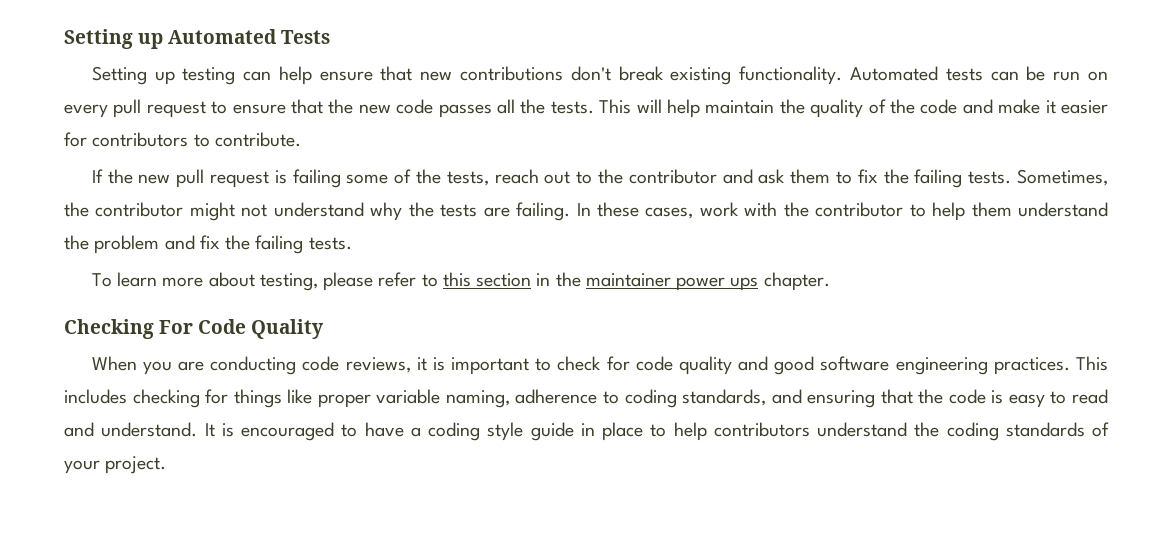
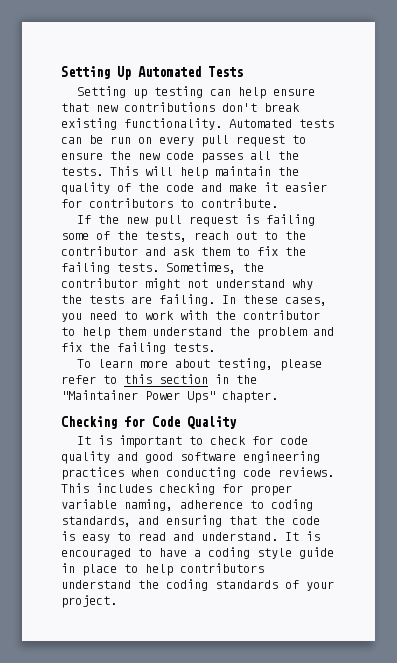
- Setting up Automated Tests
+ Setting Up Automated Tests
- Automated tests can be run on every pull request to ensure that the new code passes all the tests.
+ Automated tests can be run on every pull request to ensure the new code passes all the tests.
- In these cases, work with the contributor to help them understand the problem and fix the failing tests.
+ In these cases, you need to work with the contributor to help them understand the problem and fix the failing tests.
- To learn more about testing, please refer to this section in the maintainer power ups chapter.
+ To learn more about testing, please refer to this section in the "Maintainer Power Ups" chapter.
- Checking For Code Quality
+ Checking for Code Quality
- When you are conducting code reviews, it is important to check for code quality and good software engineering practices.
+ It is important to check for code quality and good software engineering practices when conducting code reviews.
- This includes checking for things like proper variable naming, adherence to coding standards, and ensuring that the code is easy to read and understand.
+ This includes checking for proper variable naming, adherence to coding standards, and ensuring that the code is easy to read and understand.

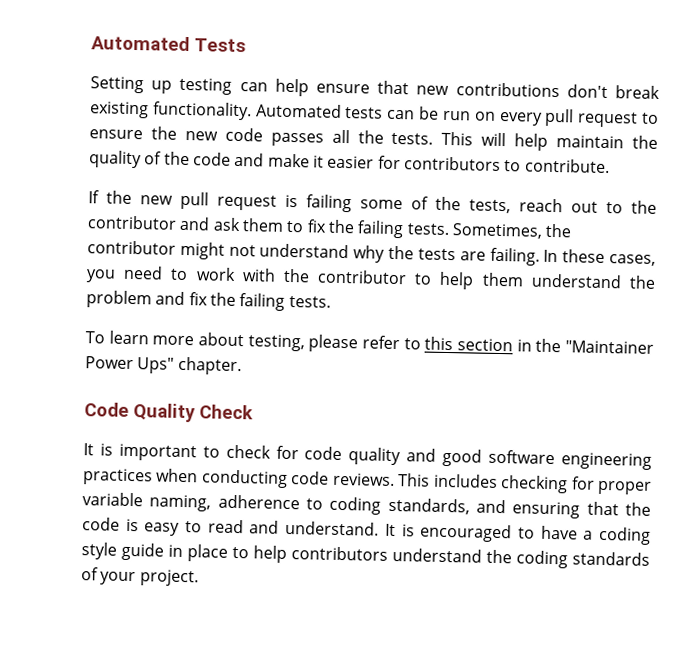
- Setting Up Automated Tests
+ Automated Tests
- Checking for Code Quality
+ Code Quality Check

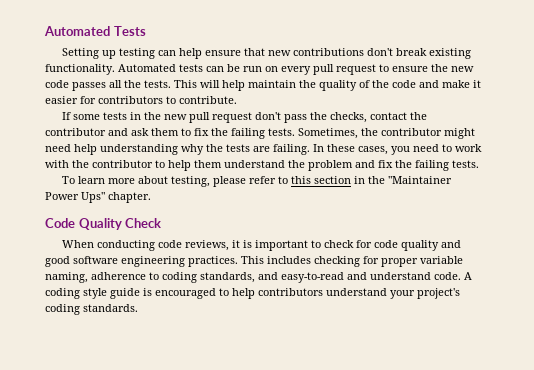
- If the new pull request is failing some of the tests, reach out to the contributor and ask them to fix the failing tests.
+ If some tests in the new pull request don't pass the checks, contact the contributor and ask them to fix the failing tests.
- Sometimes, the contributor might not understand why the tests are failing.
+ Sometimes, the contributor might need help understanding why the tests are failing.
- It is important to check for code quality and good software engineering practices when conducting code reviews.
+ When conducting code reviews, it is important to check for code quality and good software engineering practices.
- This includes checking for proper variable naming, adherence to coding standards, and ensuring that the code is easy to read and understand. It is encouraged to have a coding style guide in place to help contributors understand the coding standards of your project.
+ This includes checking for proper variable naming, adherence to coding standards, and easy-to-read and understand code. A coding style guide is encouraged to help contributors understand your project's coding standards.

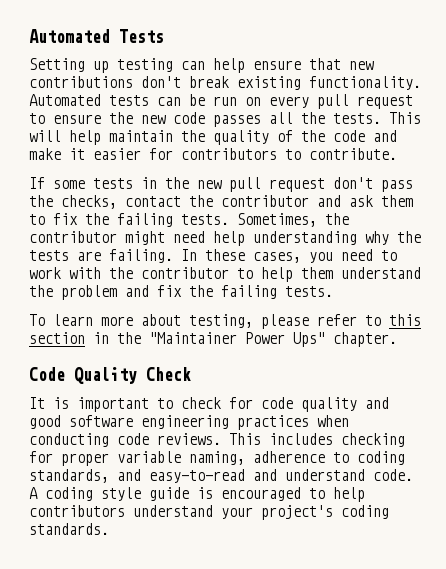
- When conducting code reviews, it is important to check for code quality and good software engineering practices.
+ It is important to check for code quality and good software engineering practices when conducting code reviews.

